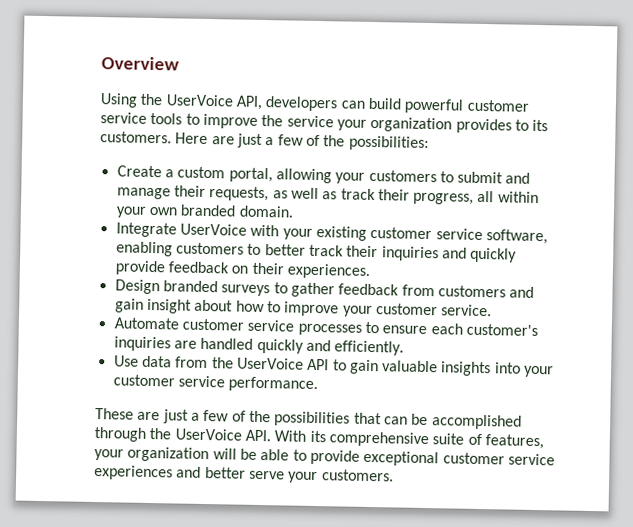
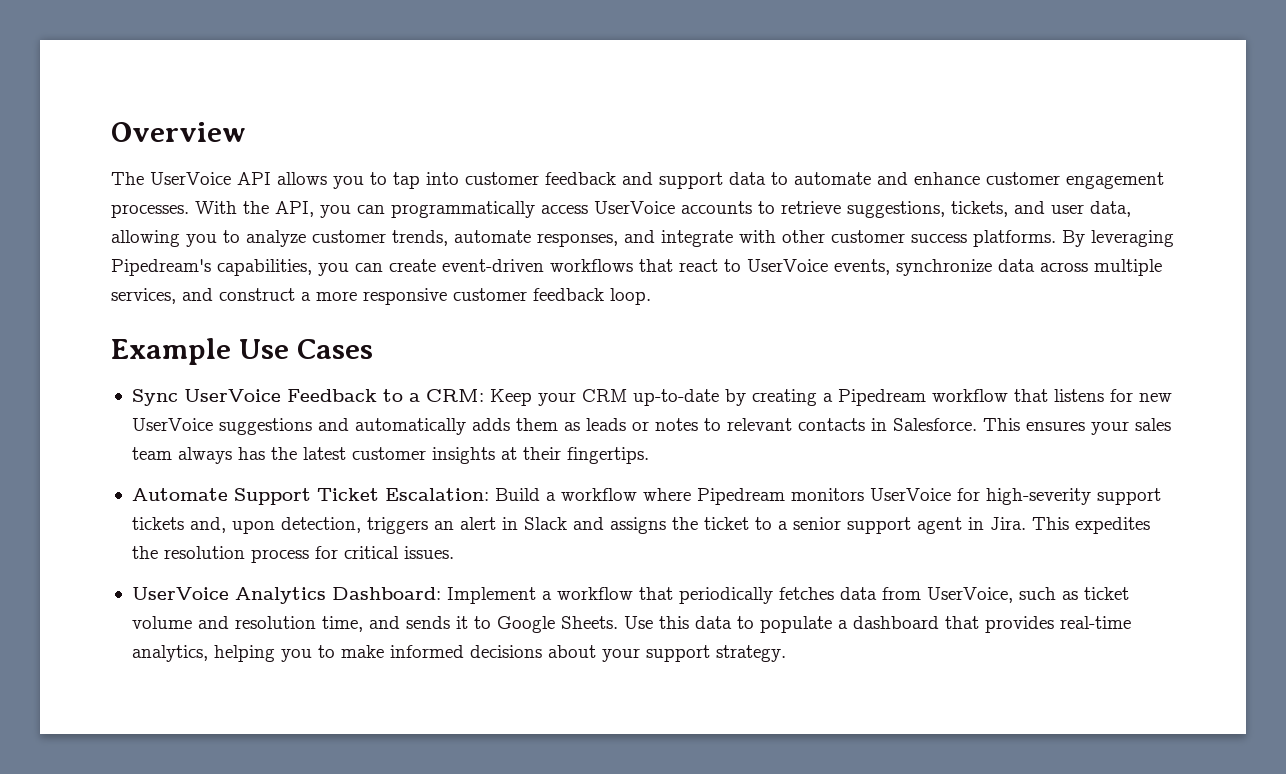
- Using the UserVoice API, developers can build powerful customer service tools to improve the service your organization provides to its customers. Here are just a few of the possibilities:
- Create a custom portal, allowing your customers to submit and manage their requests, as well as track their progress, all within your own branded domain.
- Integrate UserVoice with your existing customer service software, enabling customers to better track their inquiries and quickly provide feedback on their experiences.
- Design branded surveys to gather feedback from customers and gain insight about how to improve your customer service.
- Automate customer service processes to ensure each customer's inquiries are handled quickly and efficiently.
- Use data from the UserVoice API to gain valuable insights into your customer service performance.
- These are just a few of the possibilities that can be accomplished through the UserVoice API. With its comprehensive suite of features, your organization will be able to provide exceptional customer service experiences and better serve your customers.
+ The UserVoice API allows you to tap into customer feedback and support data to automate and enhance customer engagement processes. With the API, you can programmatically access UserVoice accounts to retrieve suggestions, tickets, and user data, allowing you to analyze customer trends, automate responses, and integrate with other customer success platforms. By leveraging Pipedream's capabilities, you can create event-driven workflows that react to UserVoice events, synchronize data across multiple services, and construct a more responsive customer feedback loop.
+ Example Use Cases
+ Sync UserVoice Feedback to a CRM: Keep your CRM up-to-date by creating a Pipedream workflow that listens for new UserVoice suggestions and automatically adds them as leads or notes to relevant contacts in Salesforce. This ensures your sales team always has the latest customer insights at their fingertips.
+ Automate Support Ticket Escalation: Build a workflow where Pipedream monitors UserVoice for high-severity support tickets and, upon detection, triggers an alert in Slack and assigns the ticket to a senior support agent in Jira. This expedites the resolution process for critical issues.
+ UserVoice Analytics Dashboard: Implement a workflow that periodically fetches data from UserVoice, such as ticket volume and resolution time, and sends it to Google Sheets. Use this data to populate a dashboard that provides real-time analytics, helping you to make informed decisions about your support strategy.

